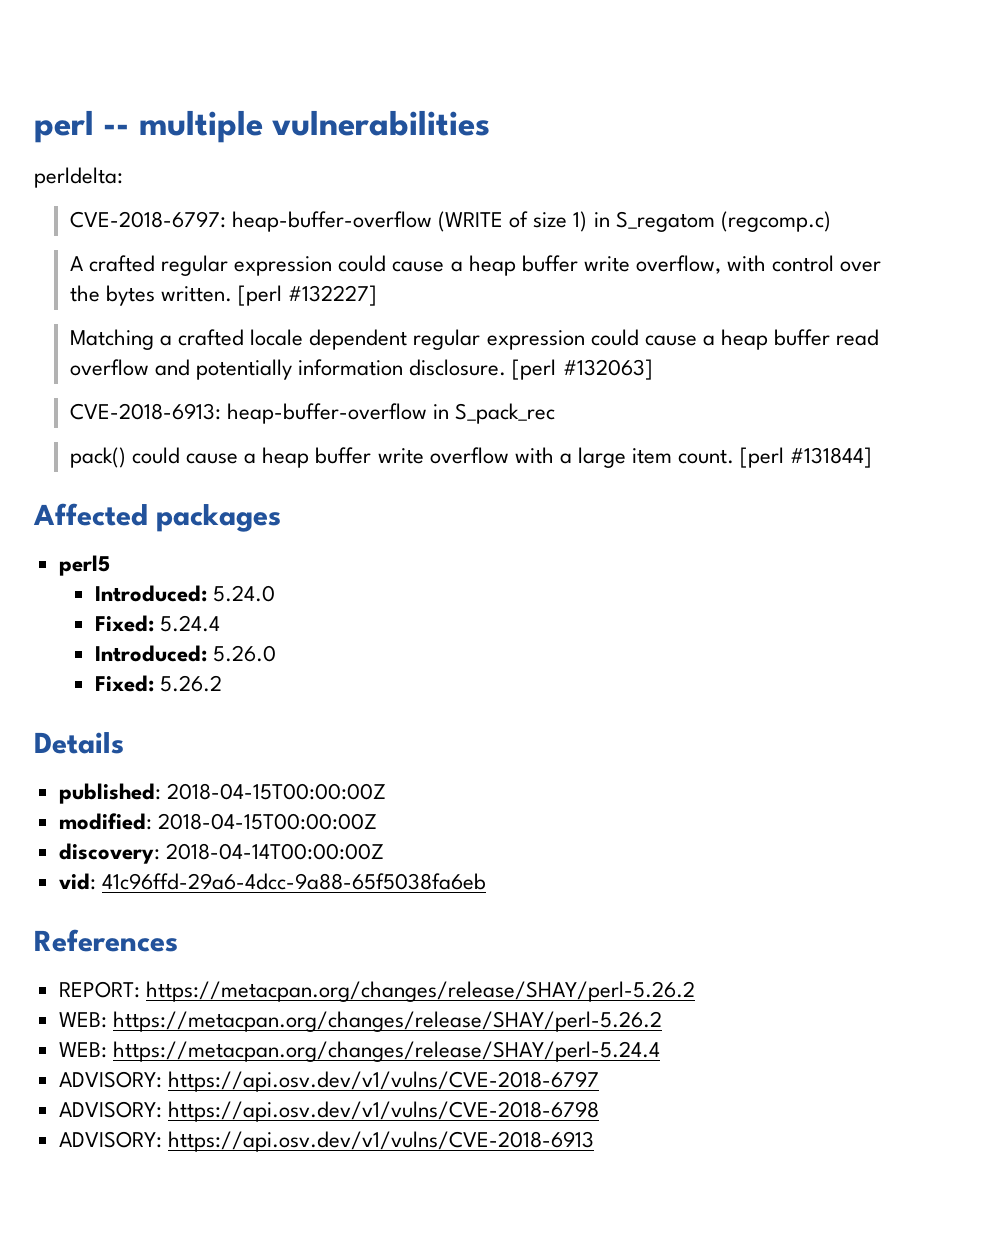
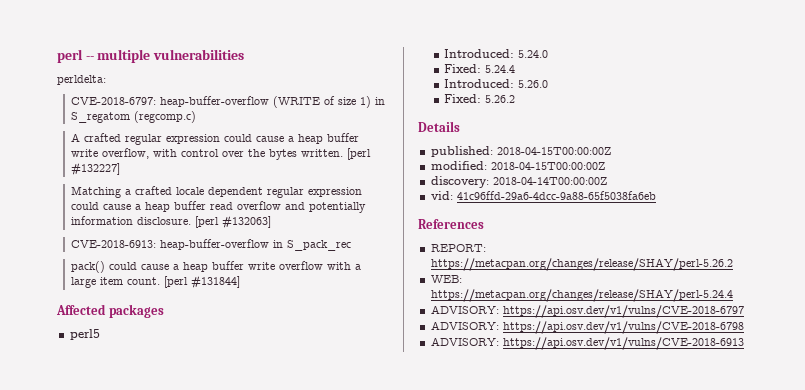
- WEB: https://metacpan.org/changes/release/SHAY/perl-5.26.2

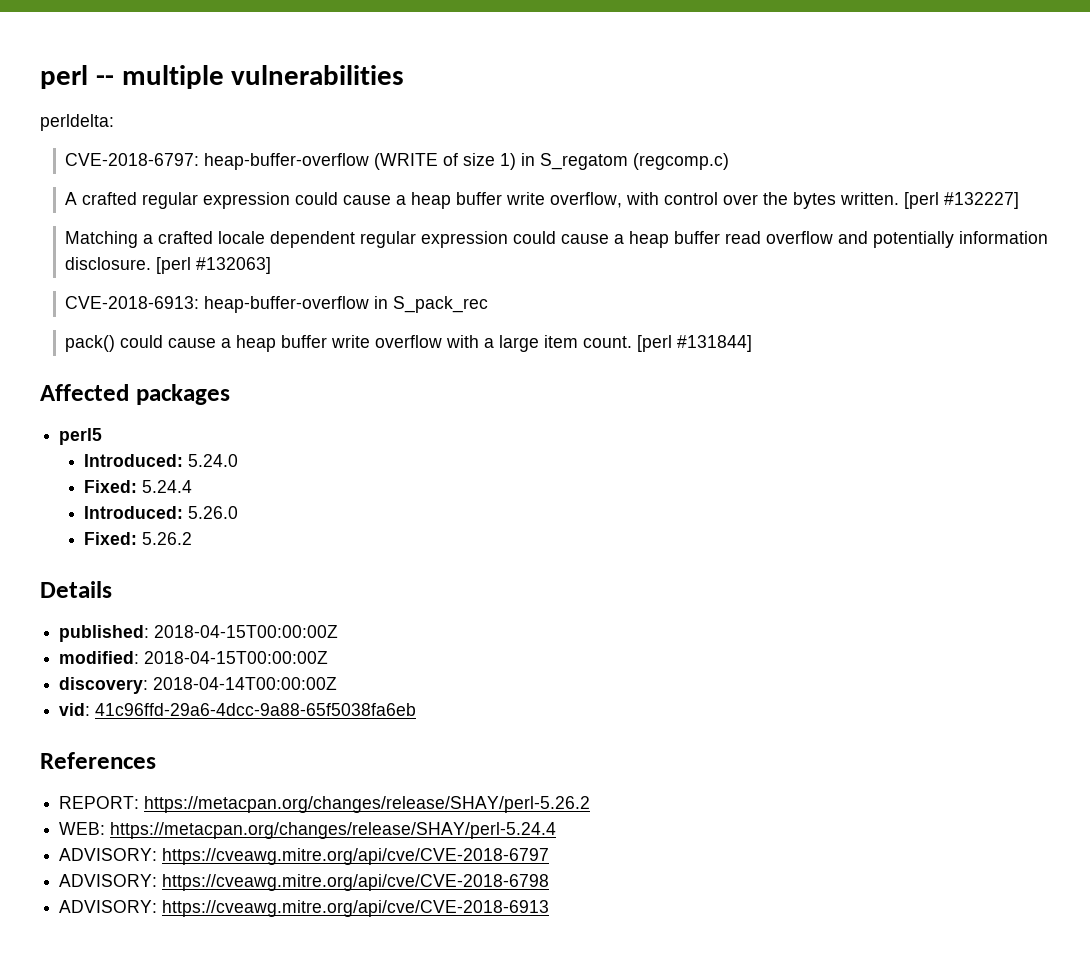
- ADVISORY: https://api.osv.dev/v1/vulns/CVE-2018-6797
- ADVISORY: https://api.osv.dev/v1/vulns/CVE-2018-6798
- ADVISORY: https://api.osv.dev/v1/vulns/CVE-2018-6913
+ ADVISORY: https://cveawg.mitre.org/api/cve/CVE-2018-6797
+ ADVISORY: https://cveawg.mitre.org/api/cve/CVE-2018-6798
+ ADVISORY: https://cveawg.mitre.org/api/cve/CVE-2018-6913

